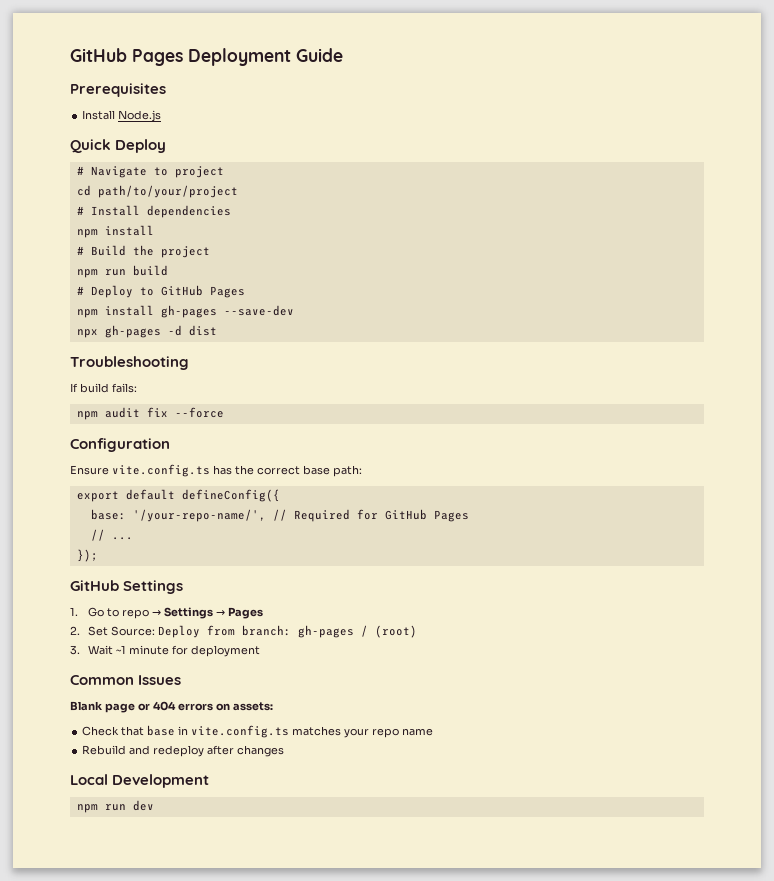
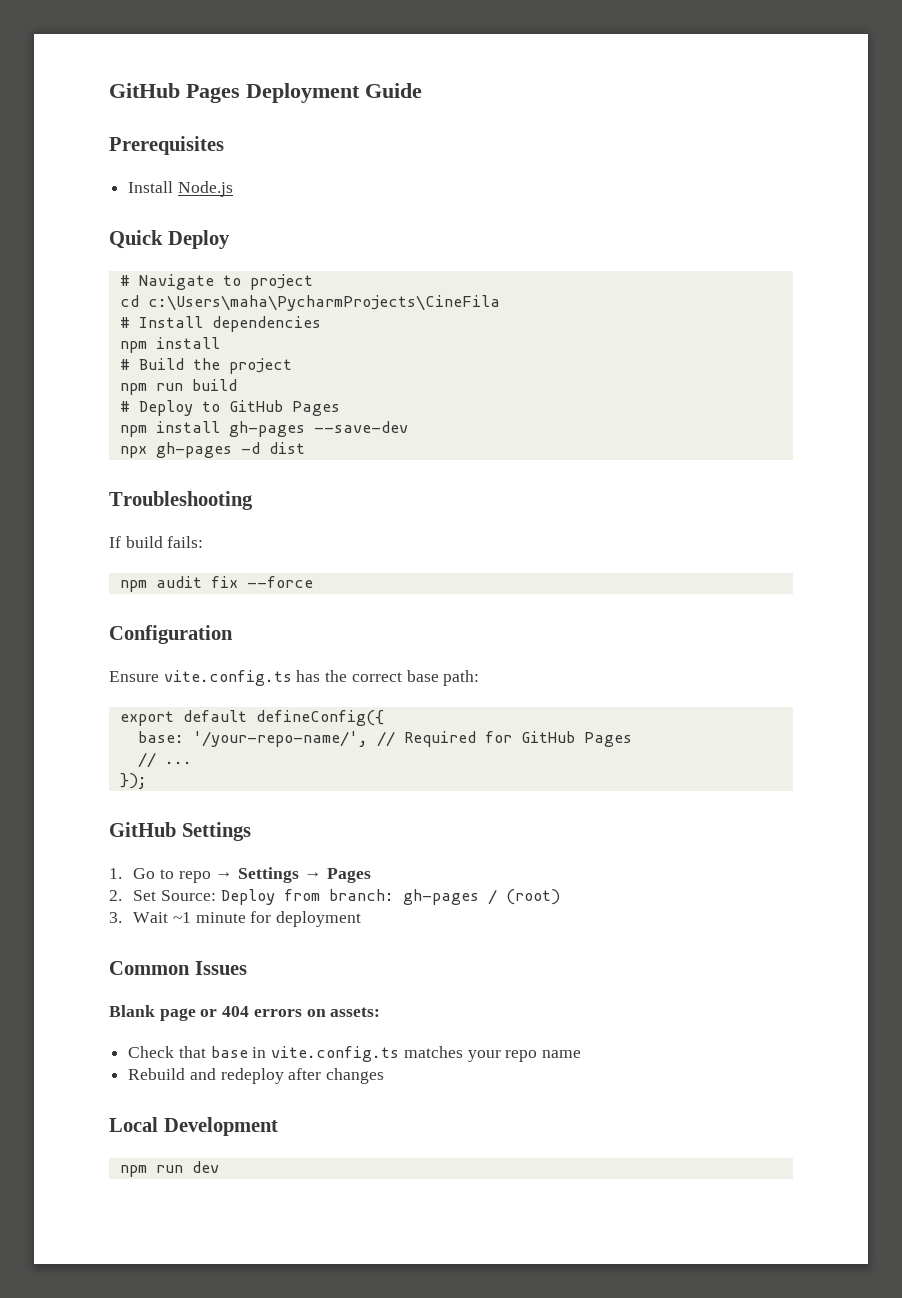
- cd path/to/your/project
+ cd c:\Users\maha\PycharmProjects\CineFila

